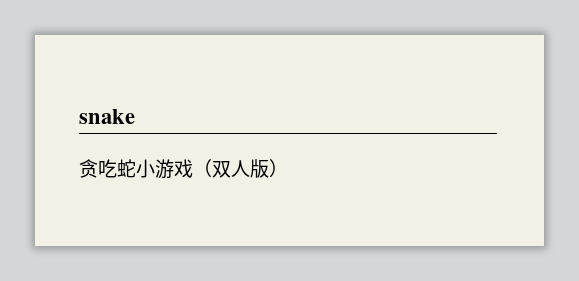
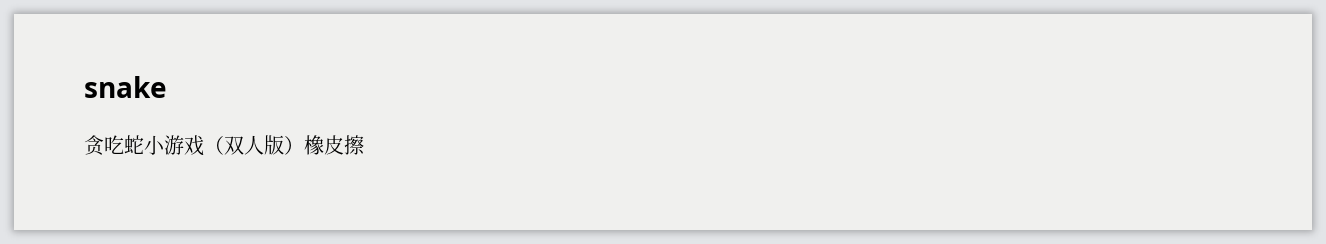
- 贪吃蛇小游戏（双人版）
+ 贪吃蛇小游戏（双人版）橡皮擦

